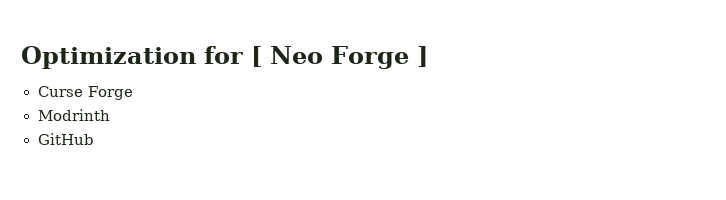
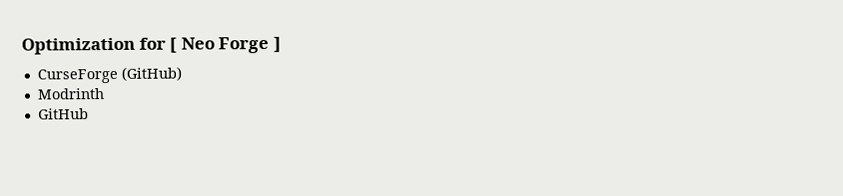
- Curse Forge
+ CurseForge (GitHub)

